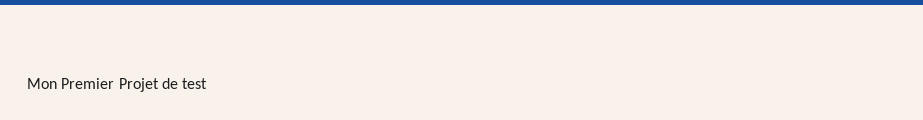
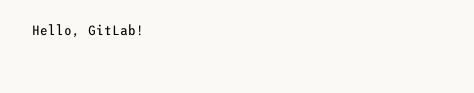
- Mon Premier Projet de test
+ Hello, GitLab!

